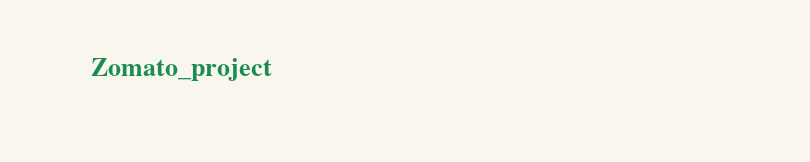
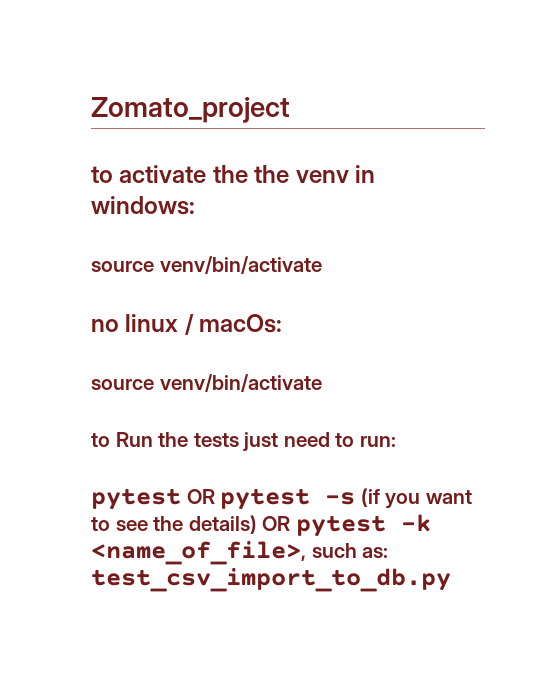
+ to activate the the venv in windows:
+ source venv/bin/activate
+ no linux / macOs:
+ source venv/bin/activate
+ to Run the tests just need to run:
+ pytest OR pytest -s (if you want to see the details) OR pytest -k <name_of_file>, such as: test_csv_import_to_db.py

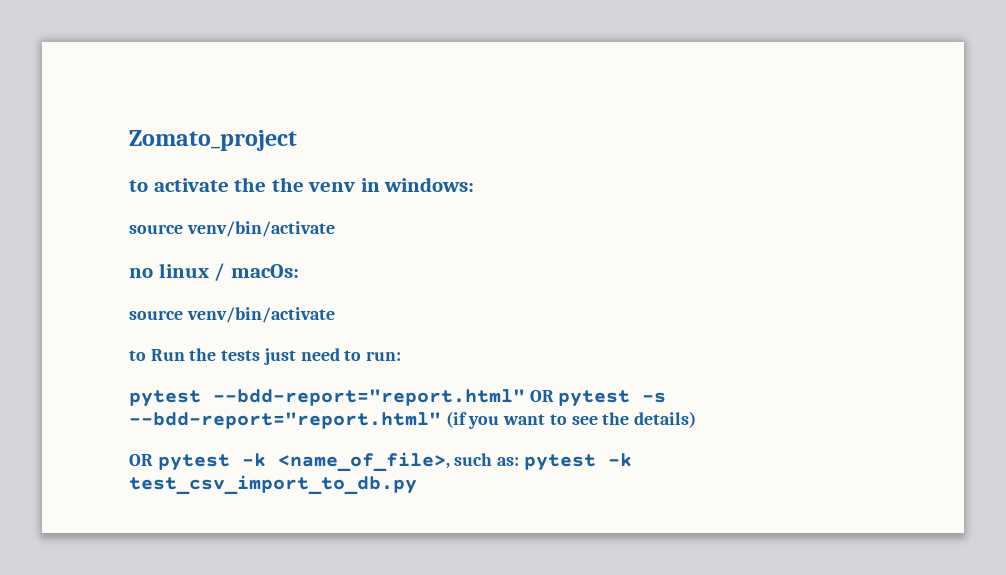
- pytest OR pytest -s (if you want to see the details) OR pytest -k <name_of_file>, such as: test_csv_import_to_db.py
+ pytest --bdd-report="report.html" OR pytest -s --bdd-report="report.html" (if you want to see the details)
+ OR pytest -k <name_of_file>, such as: pytest -k test_csv_import_to_db.py

